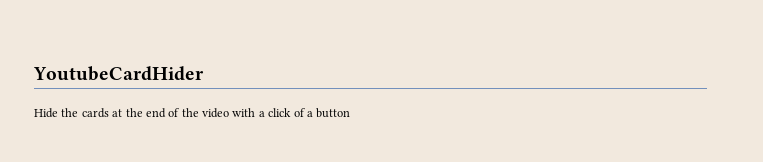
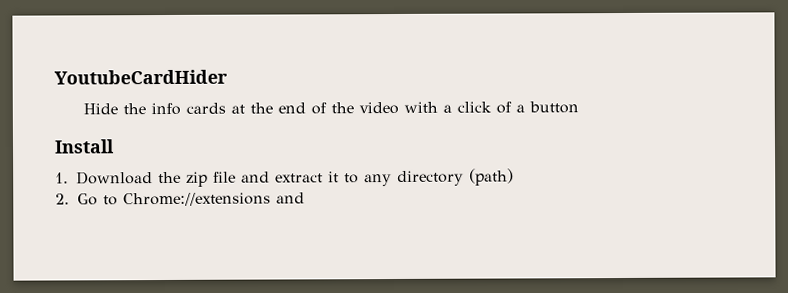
- Hide the cards at the end of the video with a click of a button
+ Hide the info cards at the end of the video with a click of a button
+ Install
+ 1. Download the zip file and extract it to any directory (path)
+ 2. Go to Chrome://extensions and

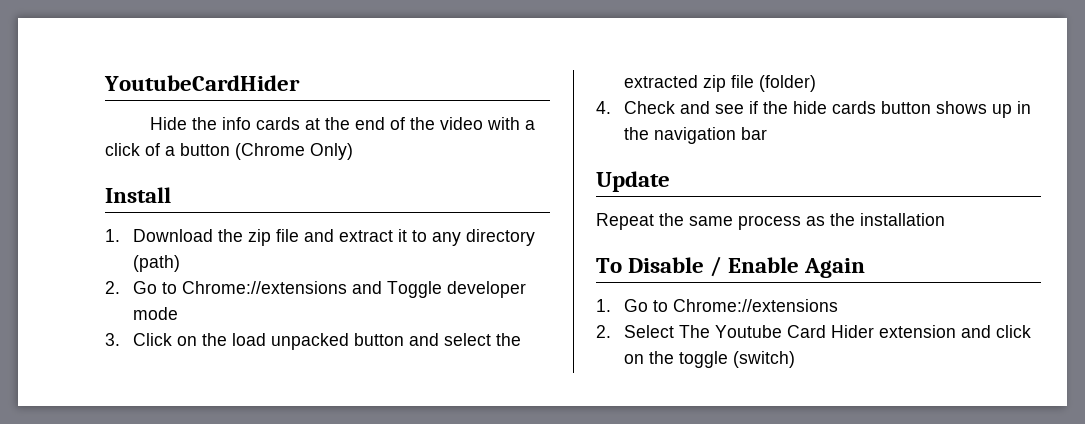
- Hide the info cards at the end of the video with a click of a button
+ Hide the info cards at the end of the video with a click of a button (Chrome Only)
- 2. Go to Chrome://extensions and
+ 2. Go to Chrome://extensions and Toggle developer mode
+ 3. Click on the load unpacked button and select the extracted zip file (folder)
+ 4. Check and see if the hide cards button shows up in the navigation bar
+ Update
+ Repeat the same process as the installation
+ To Disable / Enable Again
+ 1. Go to Chrome://extensions
+ 2. Select The Youtube Card Hider extension and click on the toggle (switch)

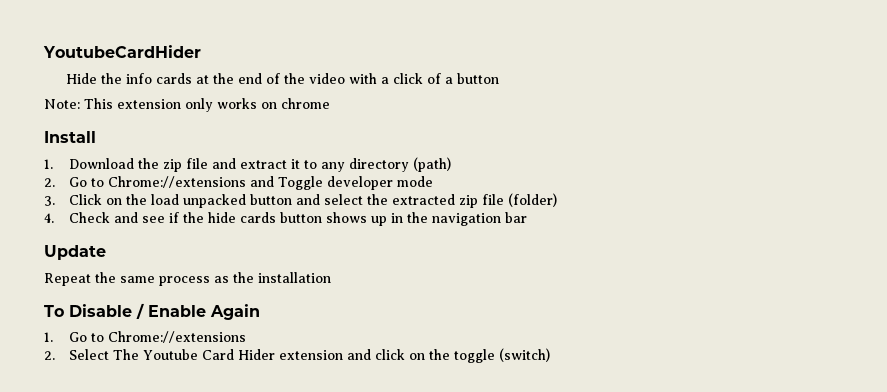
- Hide the info cards at the end of the video with a click of a button (Chrome Only)
+ Hide the info cards at the end of the video with a click of a button
+ Note: This extension only works on chrome

